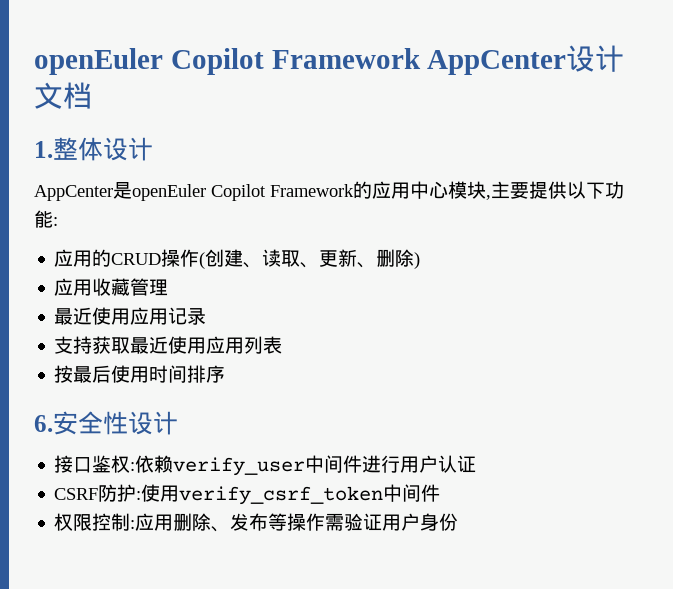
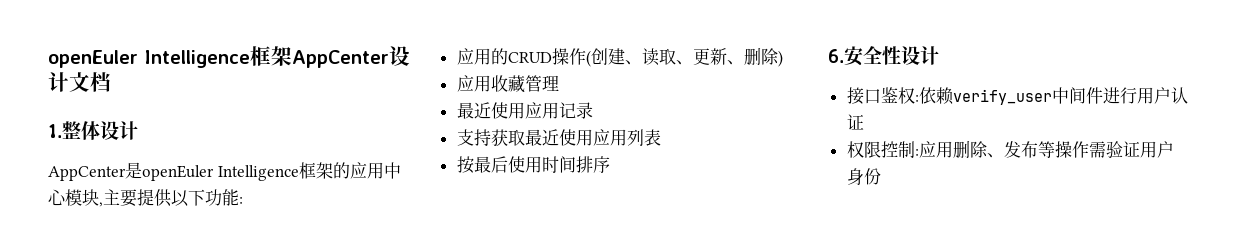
- openEuler Copilot Framework AppCenter设计文档
+ openEuler Intelligence框架AppCenter设计文档
- AppCenter是openEuler Copilot Framework的应用中心模块,主要提供以下功能:
+ AppCenter是openEuler Intelligence框架的应用中心模块,主要提供以下功能:
- CSRF防护:使用verify_csrf_token中间件

